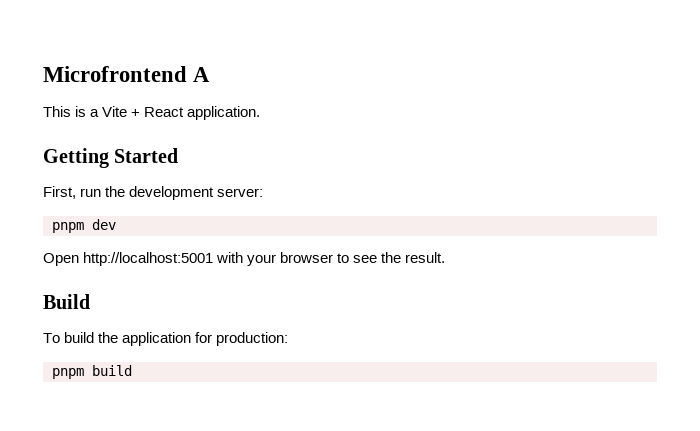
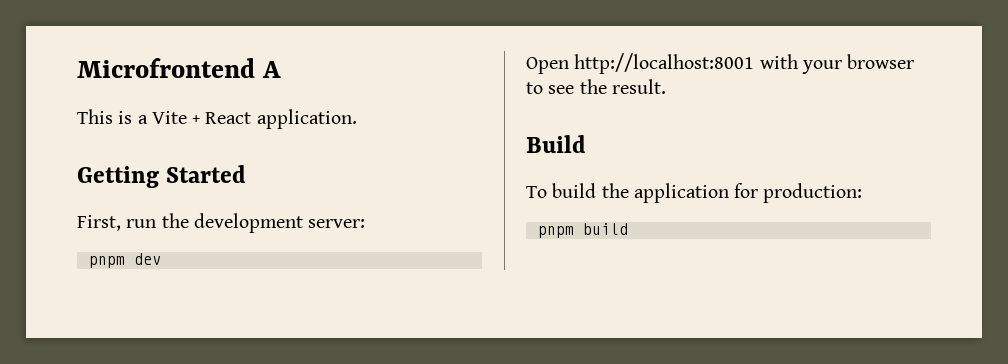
- Open http://localhost:5001 with your browser to see the result.
+ Open http://localhost:8001 with your browser to see the result.

